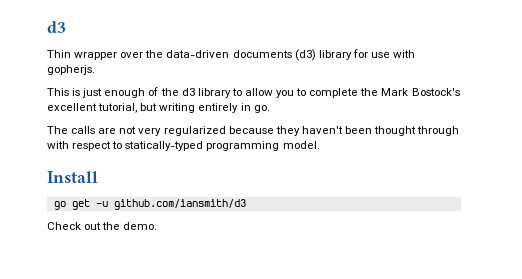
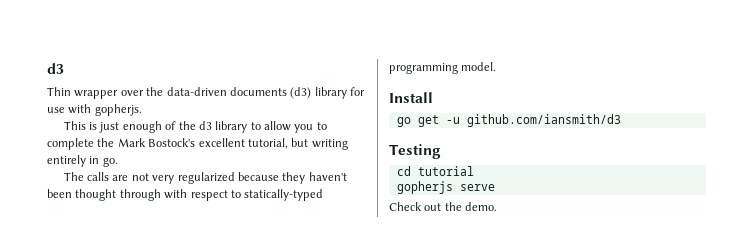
+ Testing
+ cd tutorial
+ gopherjs serve

